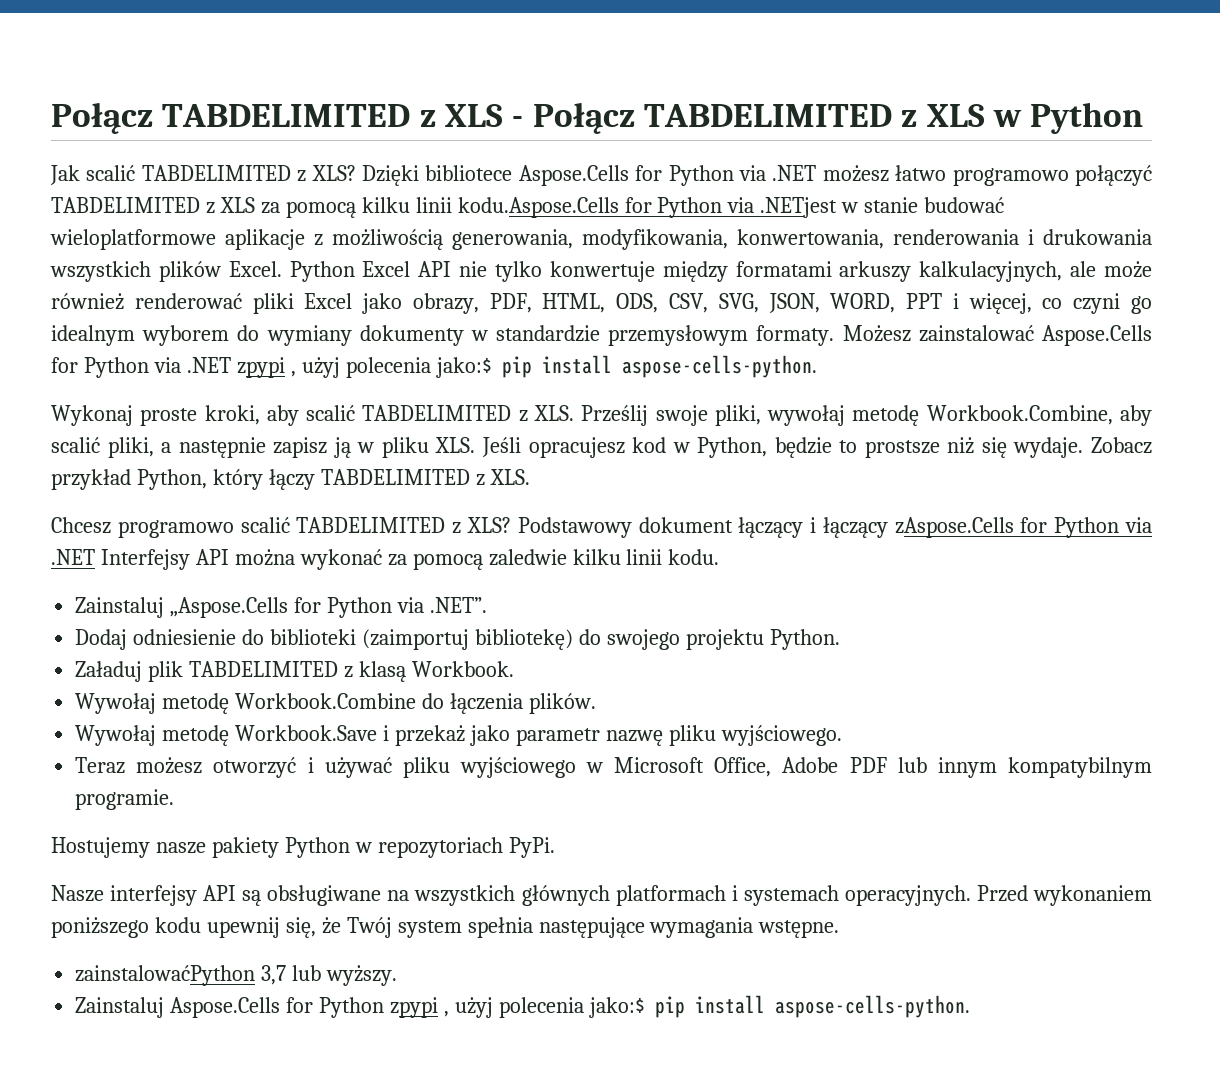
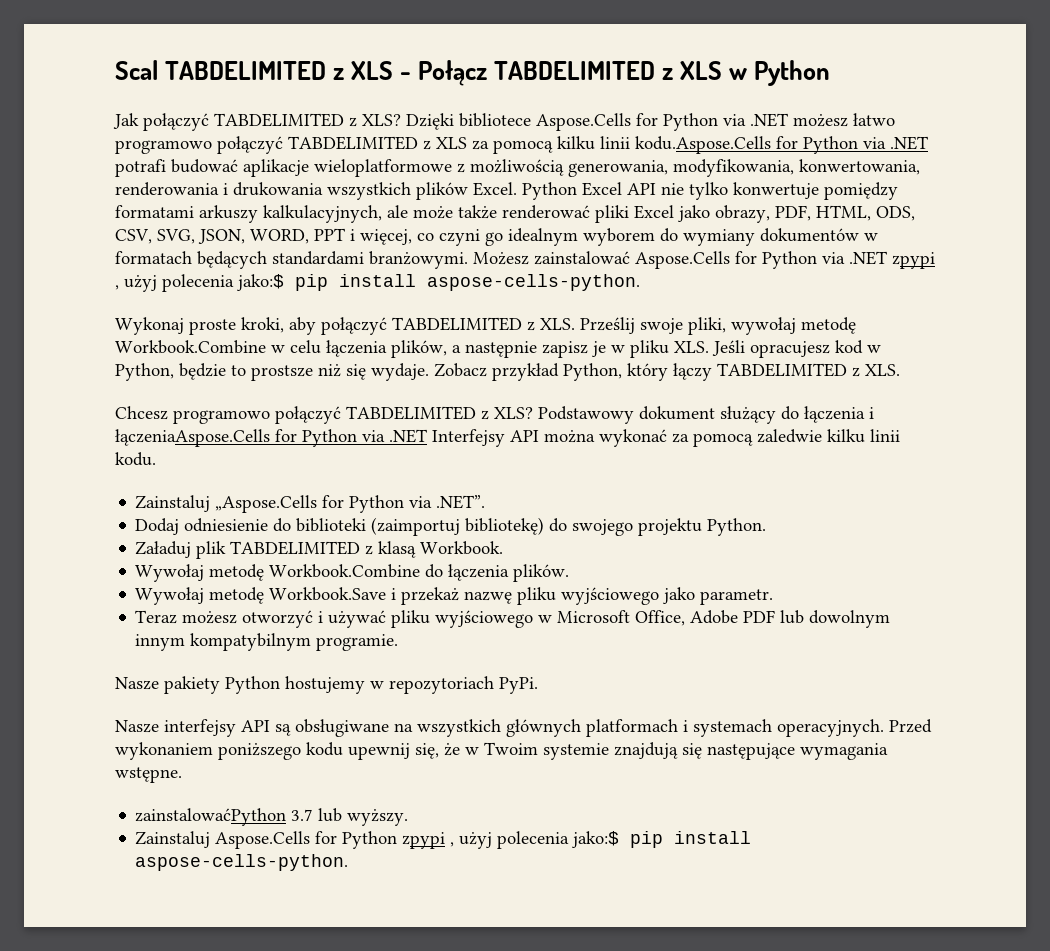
- Połącz TABDELIMITED z XLS - Połącz TABDELIMITED z XLS w Python
+ Scal TABDELIMITED z XLS - Połącz TABDELIMITED z XLS w Python
- Jak scalić TABDELIMITED z XLS?
+ Jak połączyć TABDELIMITED z XLS?
- Dzięki bibliotece Aspose.Cells for Python via .NET możesz łatwo programowo połączyć TABDELIMITED z XLS za pomocą kilku linii kodu.Aspose.Cells for Python via .NETjest w stanie budować wieloplatformowe aplikacje z możliwością generowania, modyfikowania, konwertowania, renderowania i drukowania wszystkich plików Excel.
+ Dzięki bibliotece Aspose.Cells for Python via .NET możesz łatwo programowo połączyć TABDELIMITED z XLS za pomocą kilku linii kodu.Aspose.Cells for Python via .NET potrafi budować aplikacje wieloplatformowe z możliwością generowania, modyfikowania, konwertowania, renderowania i drukowania wszystkich plików Excel.
- Python Excel API nie tylko konwertuje między formatami arkuszy kalkulacyjnych, ale może również renderować pliki Excel jako obrazy, PDF, HTML, ODS, CSV, SVG, JSON, WORD, PPT i więcej, co czyni go idealnym wyborem do wymiany dokumenty w standardzie przemysłowym formaty.
+ Python Excel API nie tylko konwertuje pomiędzy formatami arkuszy kalkulacyjnych, ale może także renderować pliki Excel jako obrazy, PDF, HTML, ODS, CSV, SVG, JSON, WORD, PPT i więcej, co czyni go idealnym wyborem do wymiany dokumentów w formatach będących standardami branżowymi.
- Wykonaj proste kroki, aby scalić TABDELIMITED z XLS. Prześlij swoje pliki, wywołaj metodę Workbook.Combine, aby scalić pliki, a następnie zapisz ją w pliku XLS. Jeśli opracujesz kod w Python, będzie to prostsze niż się wydaje.
+ Wykonaj proste kroki, aby połączyć TABDELIMITED z XLS. Prześlij swoje pliki, wywołaj metodę Workbook.Combine w celu łączenia plików, a następnie zapisz je w pliku XLS. Jeśli opracujesz kod w Python, będzie to prostsze niż się wydaje.
- Chcesz programowo scalić TABDELIMITED z XLS?
+ Chcesz programowo połączyć TABDELIMITED z XLS?
- Podstawowy dokument łączący i łączący zAspose.Cells for Python via .NET Interfejsy API można wykonać za pomocą zaledwie kilku linii kodu.
+ Podstawowy dokument służący do łączenia i łączeniaAspose.Cells for Python via .NET Interfejsy API można wykonać za pomocą zaledwie kilku linii kodu.
- Wywołaj metodę Workbook.Save i przekaż jako parametr nazwę pliku wyjściowego.
+ Wywołaj metodę Workbook.Save i przekaż nazwę pliku wyjściowego jako parametr.
- Teraz możesz otworzyć i używać pliku wyjściowego w Microsoft Office, Adobe PDF lub innym kompatybilnym programie.
+ Teraz możesz otworzyć i używać pliku wyjściowego w Microsoft Office, Adobe PDF lub dowolnym innym kompatybilnym programie.
- Hostujemy nasze pakiety Python w repozytoriach PyPi.
+ Nasze pakiety Python hostujemy w repozytoriach PyPi.
- Przed wykonaniem poniższego kodu upewnij się, że Twój system spełnia następujące wymagania wstępne.
+ Przed wykonaniem poniższego kodu upewnij się, że w Twoim systemie znajdują się następujące wymagania wstępne.
- zainstalowaćPython 3,7 lub wyższy.
+ zainstalowaćPython 3.7 lub wyższy.

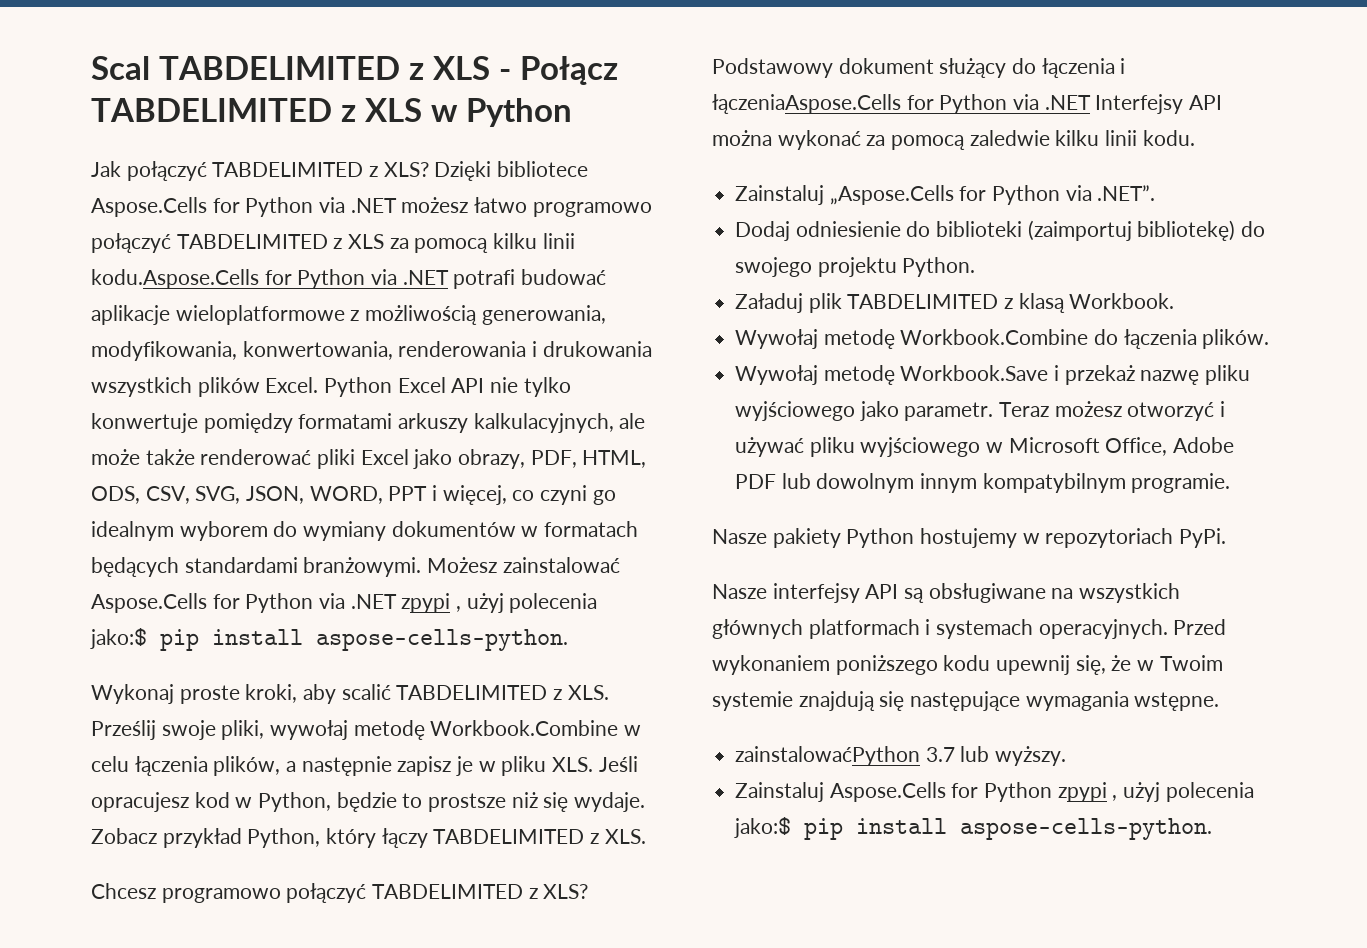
- Wykonaj proste kroki, aby połączyć TABDELIMITED z XLS. Prześlij swoje pliki, wywołaj metodę Workbook.Combine w celu łączenia plików, a następnie zapisz je w pliku XLS. Jeśli opracujesz kod w Python, będzie to prostsze niż się wydaje.
+ Wykonaj proste kroki, aby scalić TABDELIMITED z XLS. Prześlij swoje pliki, wywołaj metodę Workbook.Combine w celu łączenia plików, a następnie zapisz je w pliku XLS. Jeśli opracujesz kod w Python, będzie to prostsze niż się wydaje.
- Wywołaj metodę Workbook.Save i przekaż nazwę pliku wyjściowego jako parametr.
- Teraz możesz otworzyć i używać pliku wyjściowego w Microsoft Office, Adobe PDF lub dowolnym innym kompatybilnym programie.
+ Wywołaj metodę Workbook.Save i przekaż nazwę pliku wyjściowego jako parametr. Teraz możesz otworzyć i używać pliku wyjściowego w Microsoft Office, Adobe PDF lub dowolnym innym kompatybilnym programie.

